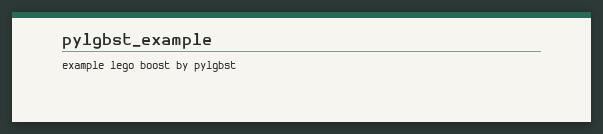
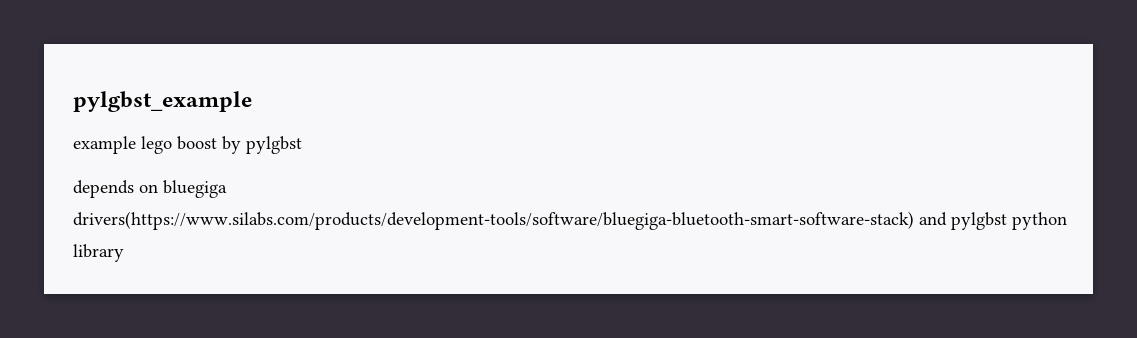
+ depends on bluegiga drivers(https://www.silabs.com/products/development-tools/software/bluegiga-bluetooth-smart-software-stack) and pylgbst python library

